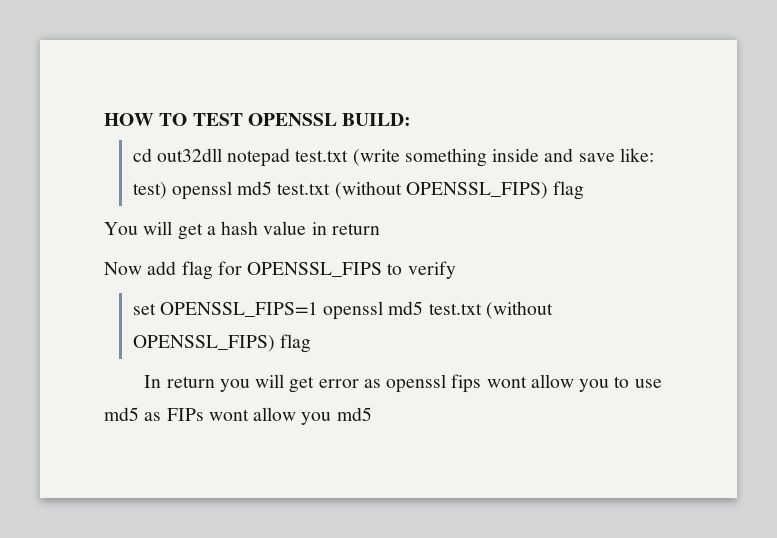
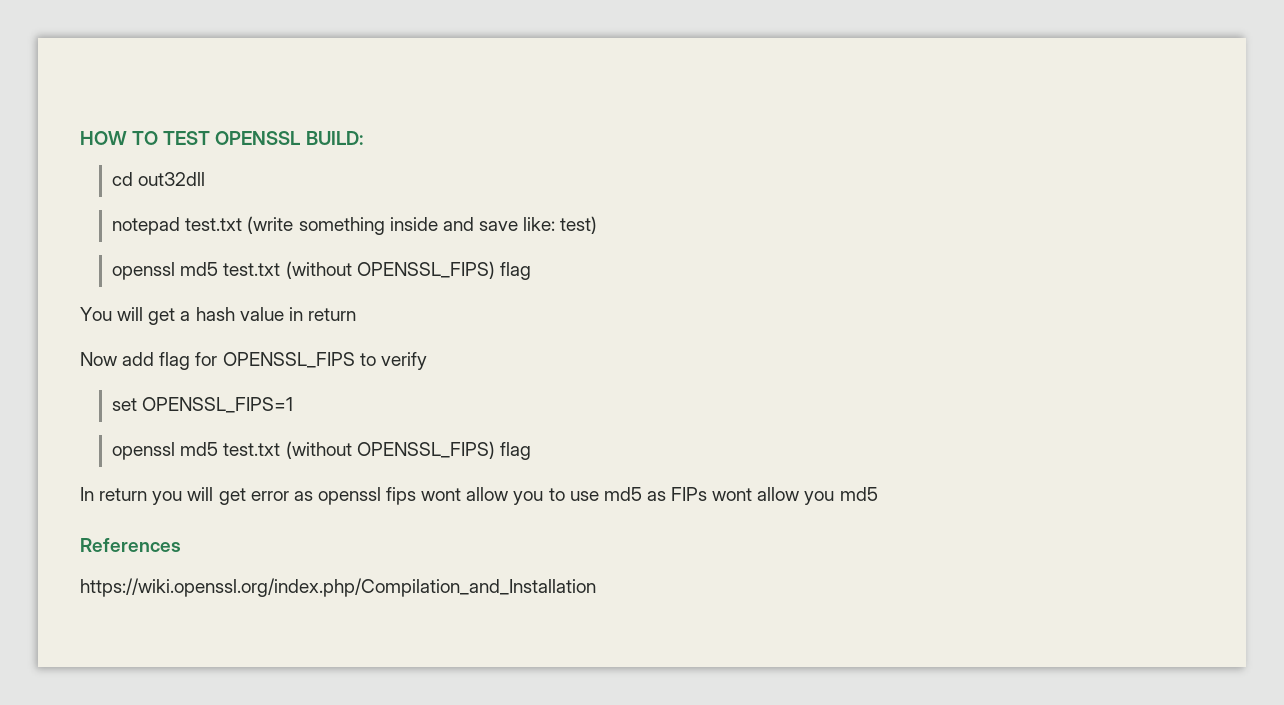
- cd out32dll notepad test.txt (write something inside and save like: test) openssl md5 test.txt (without OPENSSL_FIPS) flag
+ cd out32dll
+ notepad test.txt (write something inside and save like: test)
+ openssl md5 test.txt (without OPENSSL_FIPS) flag
- set OPENSSL_FIPS=1 openssl md5 test.txt (without OPENSSL_FIPS) flag
+ set OPENSSL_FIPS=1
+ openssl md5 test.txt (without OPENSSL_FIPS) flag
+ References
+ https://wiki.openssl.org/index.php/Compilation_and_Installation

